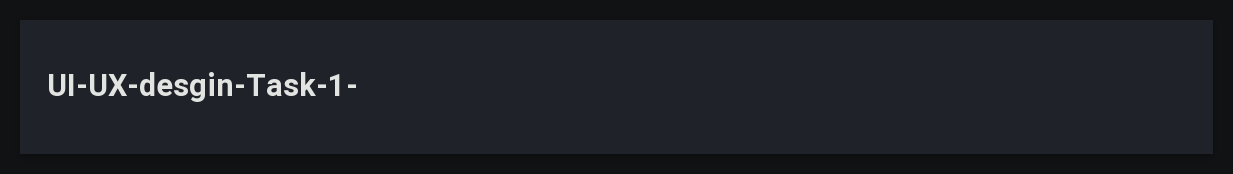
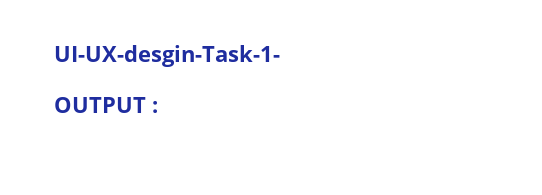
+ OUTPUT :

